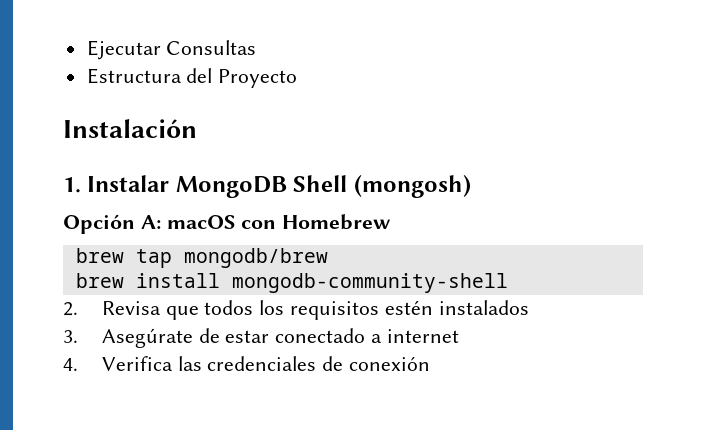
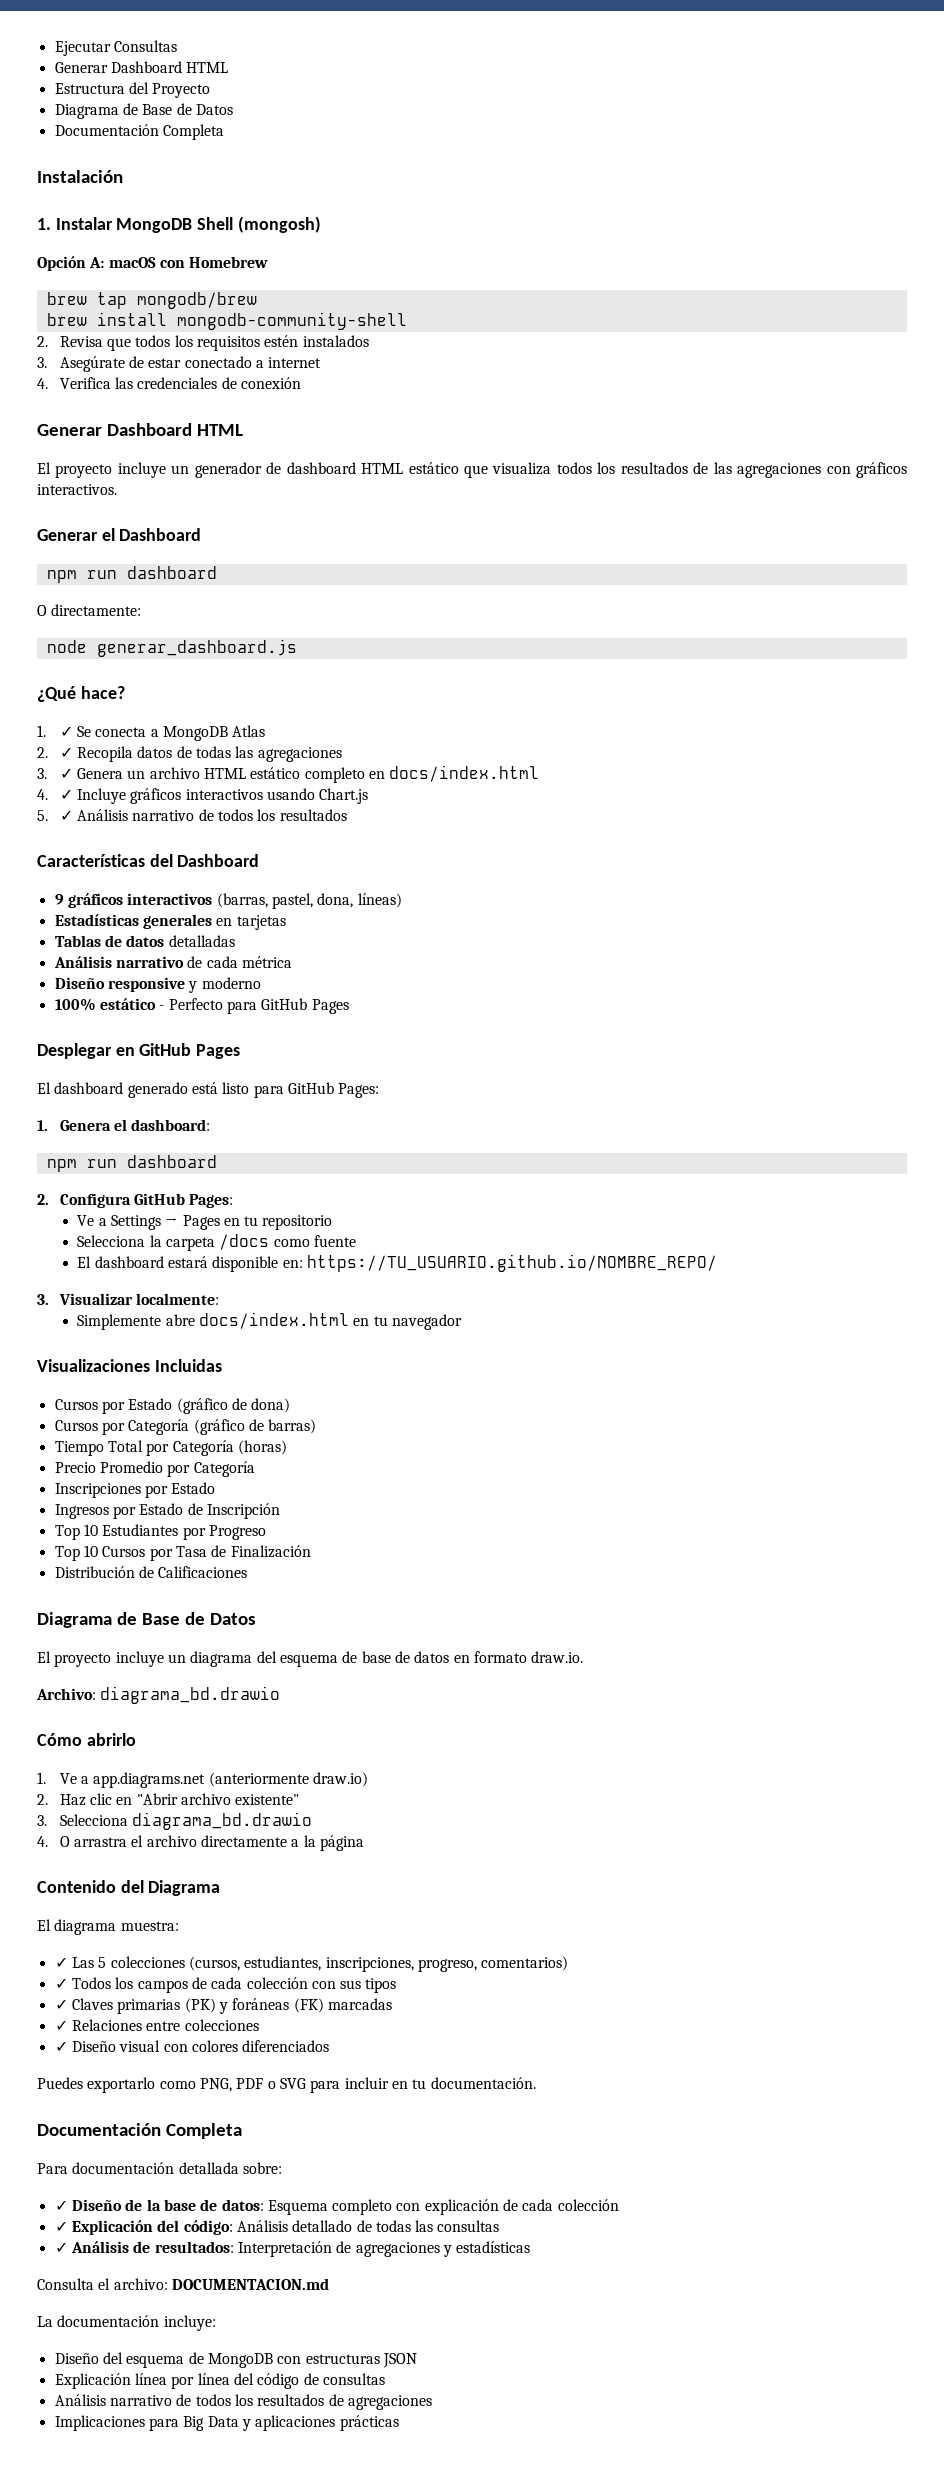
  Ejecutar Consultas
+ Generar Dashboard HTML
  Estructura del Proyecto
+ Diagrama de Base de Datos
+ Documentación Completa
  4. Verifica las credenciales de conexión
+ Generar Dashboard HTML
+ El proyecto incluye un generador de dashboard HTML estático que visualiza todos los resultados de las agregaciones con gráficos interactivos.
+ Generar el Dashboard
+ npm run dashboard
+ O directamente:
+ node generar_dashboard.js
+ ¿Qué hace?
+ 1. ✓ Se conecta a MongoDB Atlas
+ 2. ✓ Recopila datos de todas las agregaciones
+ 3. ✓ Genera un archivo HTML estático completo en docs/index.html
+ 4. ✓ Incluye gráficos interactivos usando Chart.js
+ 5. ✓ Análisis narrativo de todos los resultados
+ Características del Dashboard
+ 9 gráficos interactivos (barras, pastel, dona, líneas)
+ Estadísticas generales en tarjetas
+ Tablas de datos detalladas
+ Análisis narrativo de cada métrica
+ Diseño responsive y moderno
+ 100% estático - Perfecto para GitHub Pages
+ Desplegar en GitHub Pages
+ El dashboard generado está listo para GitHub Pages:
+ 1. Genera el dashboard:
+ npm run dashboard
+ 2. Configura GitHub Pages:
+ Ve a Settings → Pages en tu repositorio
+ Selecciona la carpeta /docs como fuente
+ El dashboard estará disponible en: https://TU_USUARIO.github.io/NOMBRE_REPO/
+ 3. Visualizar localmente:
+ Simplemente abre docs/index.html en tu navegador
+ Visualizaciones Incluidas
+ Cursos por Estado (gráfico de dona)
+ Cursos por Categoría (gráfico de barras)
+ Tiempo Total por Categoría (horas)
+ Precio Promedio por Categoría
+ Inscripciones por Estado
+ Ingresos por Estado de Inscripción
+ Top 10 Estudiantes por Progreso
+ Top 10 Cursos por Tasa de Finalización
+ Distribución de Calificaciones
+ Diagrama de Base de Datos
+ El proyecto incluye un diagrama del esquema de base de datos en formato draw.io.
+ Archivo: diagrama_bd.drawio
+ Cómo abrirlo
+ 1. Ve a app.diagrams.net (anteriormente draw.io)
+ 2. Haz clic en "Abrir archivo existente"
+ 3. Selecciona diagrama_bd.drawio
+ 4. O arrastra el archivo directamente a la página
+ Contenido del Diagrama
+ El diagrama muestra:
+ ✓ Las 5 colecciones (cursos, estudiantes, inscripciones, progreso, comentarios)
+ ✓ Todos los campos de cada colección con sus tipos
+ ✓ Claves primarias (PK) y foráneas (FK) marcadas
+ ✓ Relaciones entre colecciones
+ ✓ Diseño visual con colores diferenciados
+ Puedes exportarlo como PNG, PDF o SVG para incluir en tu documentación.
+ Documentación Completa
+ Para documentación detallada sobre:
+ ✓ Diseño de la base de datos: Esquema completo con explicación de cada colección
+ ✓ Explicación del código: Análisis detallado de todas las consultas
+ ✓ Análisis de resultados: Interpretación de agregaciones y estadísticas
+ Consulta el archivo: DOCUMENTACION.md
+ La documentación incluye:
+ Diseño del esquema de MongoDB con estructuras JSON
+ Explicación línea por línea del código de consultas
+ Análisis narrativo de todos los resultados de agregaciones
+ Implicaciones para Big Data y aplicaciones prácticas

